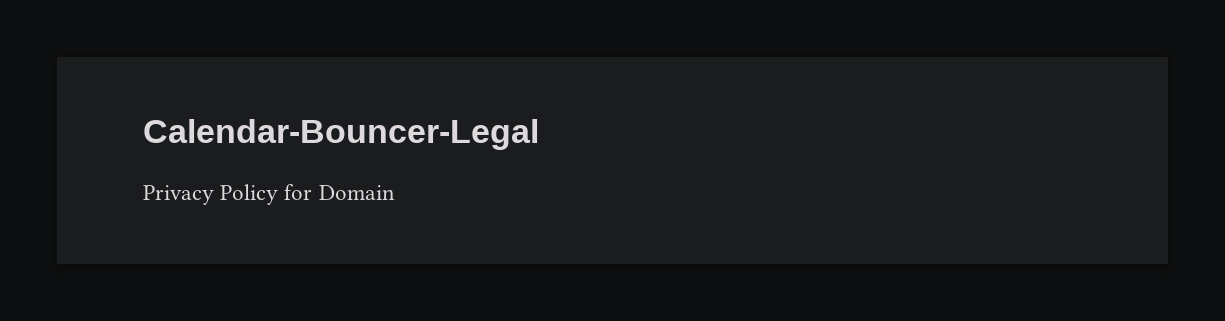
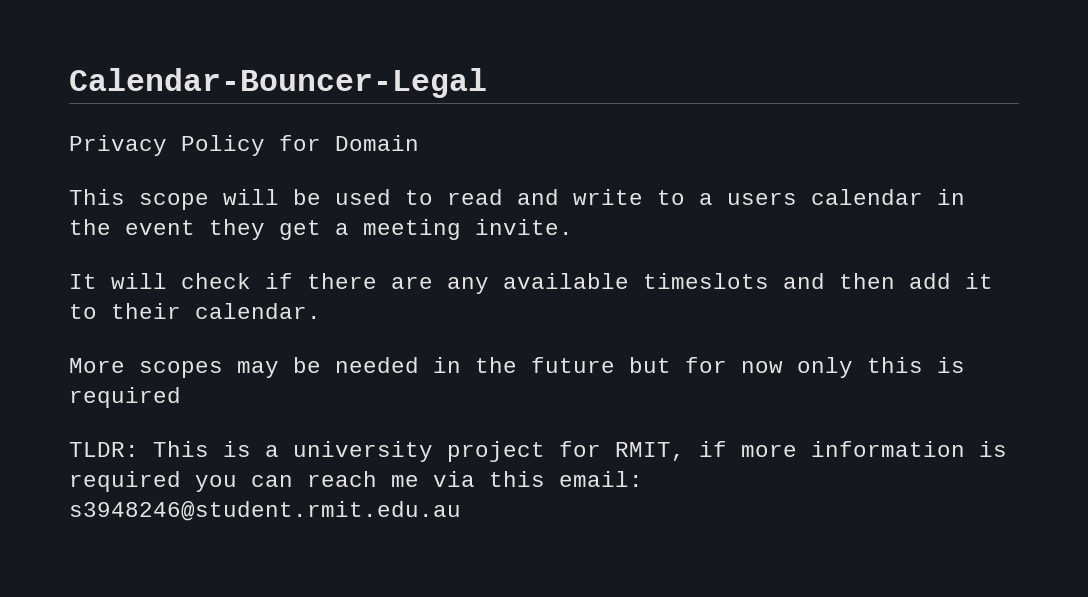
+ This scope will be used to read and write to a users calendar in the event they get a meeting invite.
+ It will check if there are any available timeslots and then add it to their calendar.
+ More scopes may be needed in the future but for now only this is required
+ TLDR: This is a university project for RMIT, if more information is required you can reach me via this email: s3948246@student.rmit.edu.au

